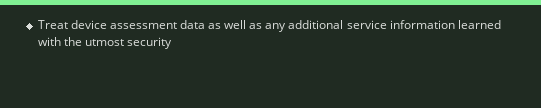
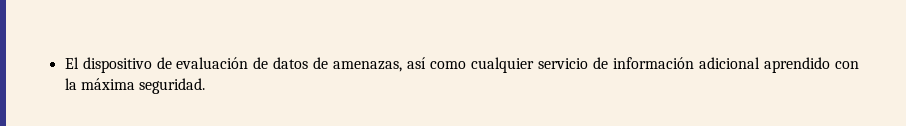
- Treat device assessment data as well as any additional service information learned with the utmost security
+ El dispositivo de evaluación de datos de amenazas, así como cualquier servicio de información adicional aprendido con la máxima seguridad.

